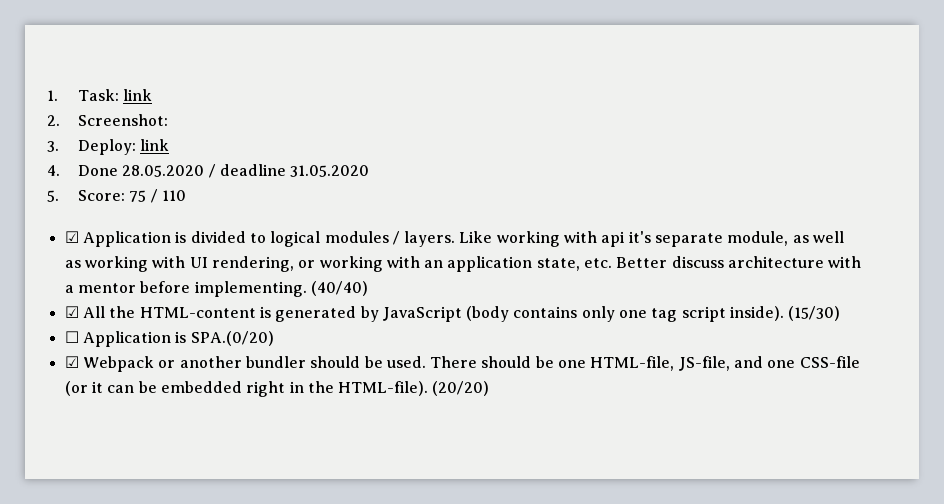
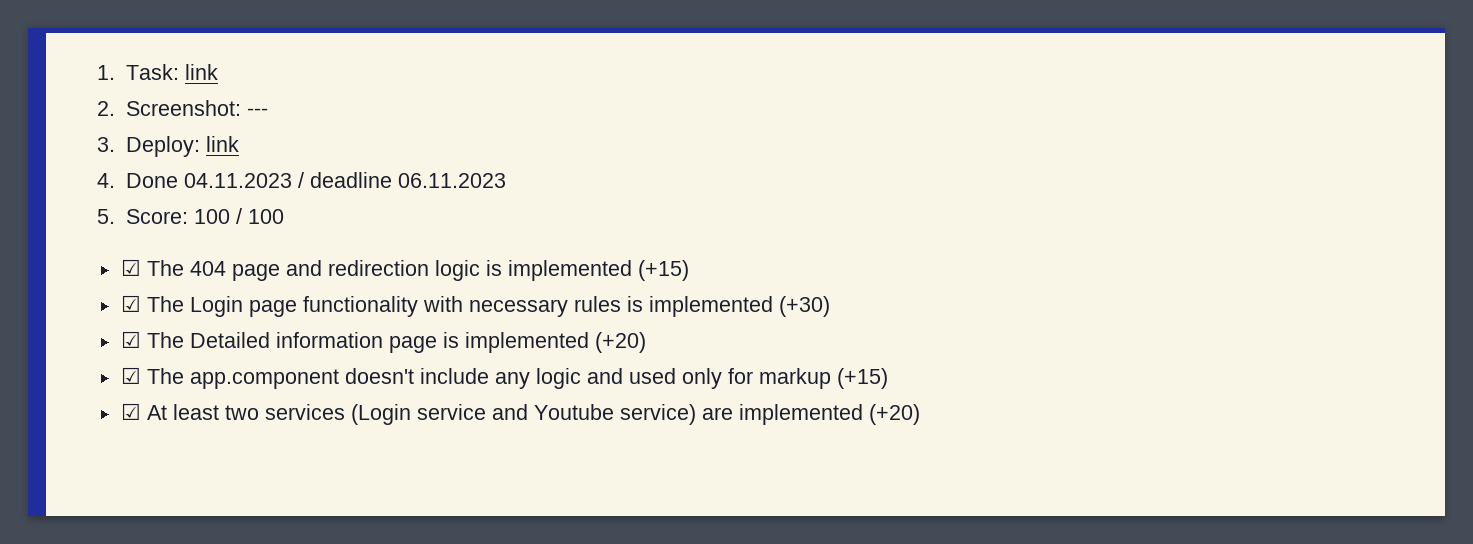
- 2. Screenshot:
+ 2. Screenshot: ---
- 4. Done 28.05.2020 / deadline 31.05.2020
+ 4. Done 04.11.2023 / deadline 06.11.2023
- 5. Score: 75 / 110
- ☑ Application is divided to logical modules / layers. Like working with api it's separate module, as well as working with UI rendering, or working with an application state, etc. Better discuss architecture with a mentor before implementing. (40/40)
- ☑ All the HTML-content is generated by JavaScript (body contains only one tag script inside). (15/30)
- ☐ Application is SPA.(0/20)
- ☑ Webpack or another bundler should be used. There should be one HTML-file, JS-file, and one CSS-file (or it can be embedded right in the HTML-file). (20/20)
+ 5. Score: 100 / 100
+ ☑ The 404 page and redirection logic is implemented (+15)
+ ☑ The Login page functionality with necessary rules is implemented (+30)
+ ☑ The Detailed information page is implemented (+20)
+ ☑ The app.component doesn't include any logic and used only for markup (+15)
+ ☑ At least two services (Login service and Youtube service) are implemented (+20)

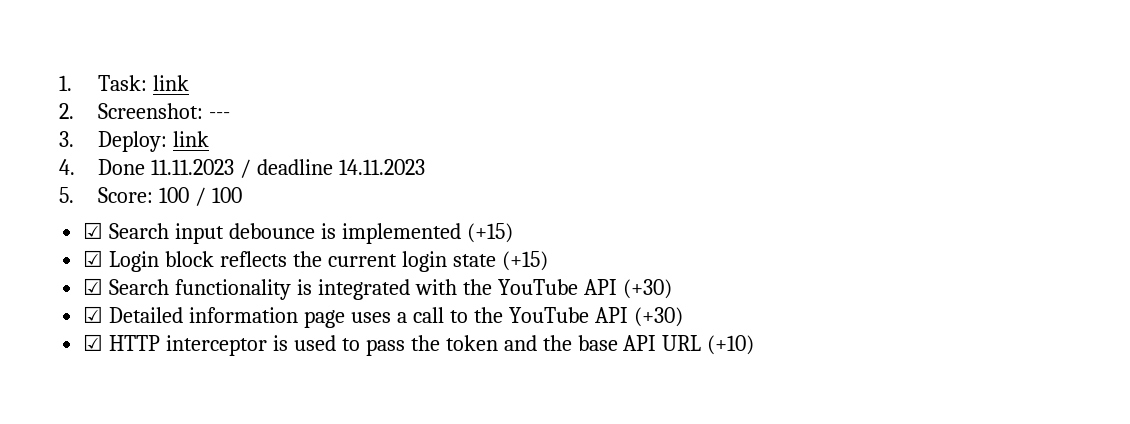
- 4. Done 04.11.2023 / deadline 06.11.2023
+ 4. Done 11.11.2023 / deadline 14.11.2023
- ☑ The 404 page and redirection logic is implemented (+15)
- ☑ The Login page functionality with necessary rules is implemented (+30)
- ☑ The Detailed information page is implemented (+20)
- ☑ The app.component doesn't include any logic and used only for markup (+15)
- ☑ At least two services (Login service and Youtube service) are implemented (+20)
+ ☑ Search input debounce is implemented (+15)
+ ☑ Login block reflects the current login state (+15)
+ ☑ Search functionality is integrated with the YouTube API (+30)
+ ☑ Detailed information page uses a call to the YouTube API (+30)
+ ☑ HTTP interceptor is used to pass the token and the base API URL (+10)

